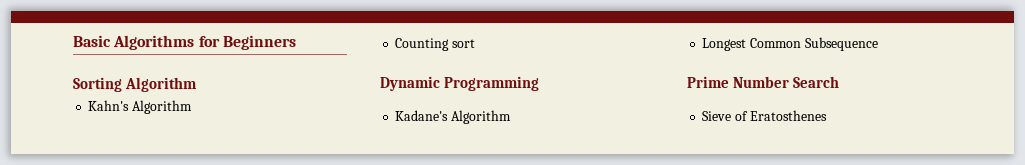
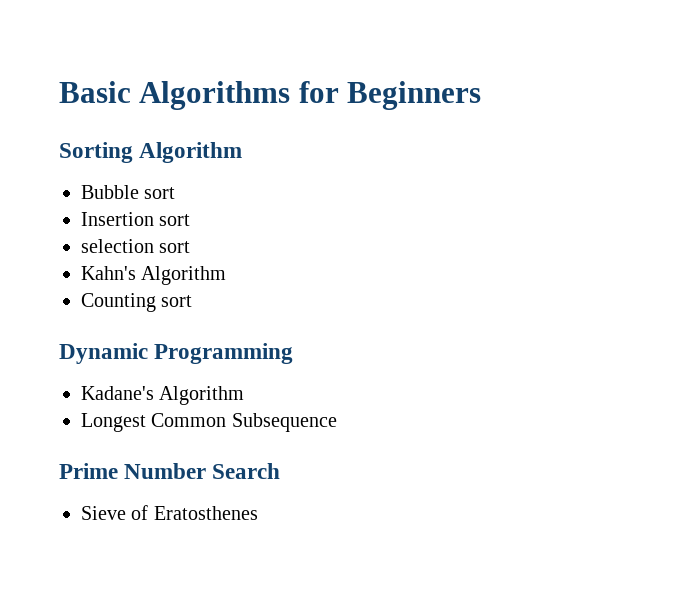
+ Bubble sort
+ Insertion sort
+ selection sort

